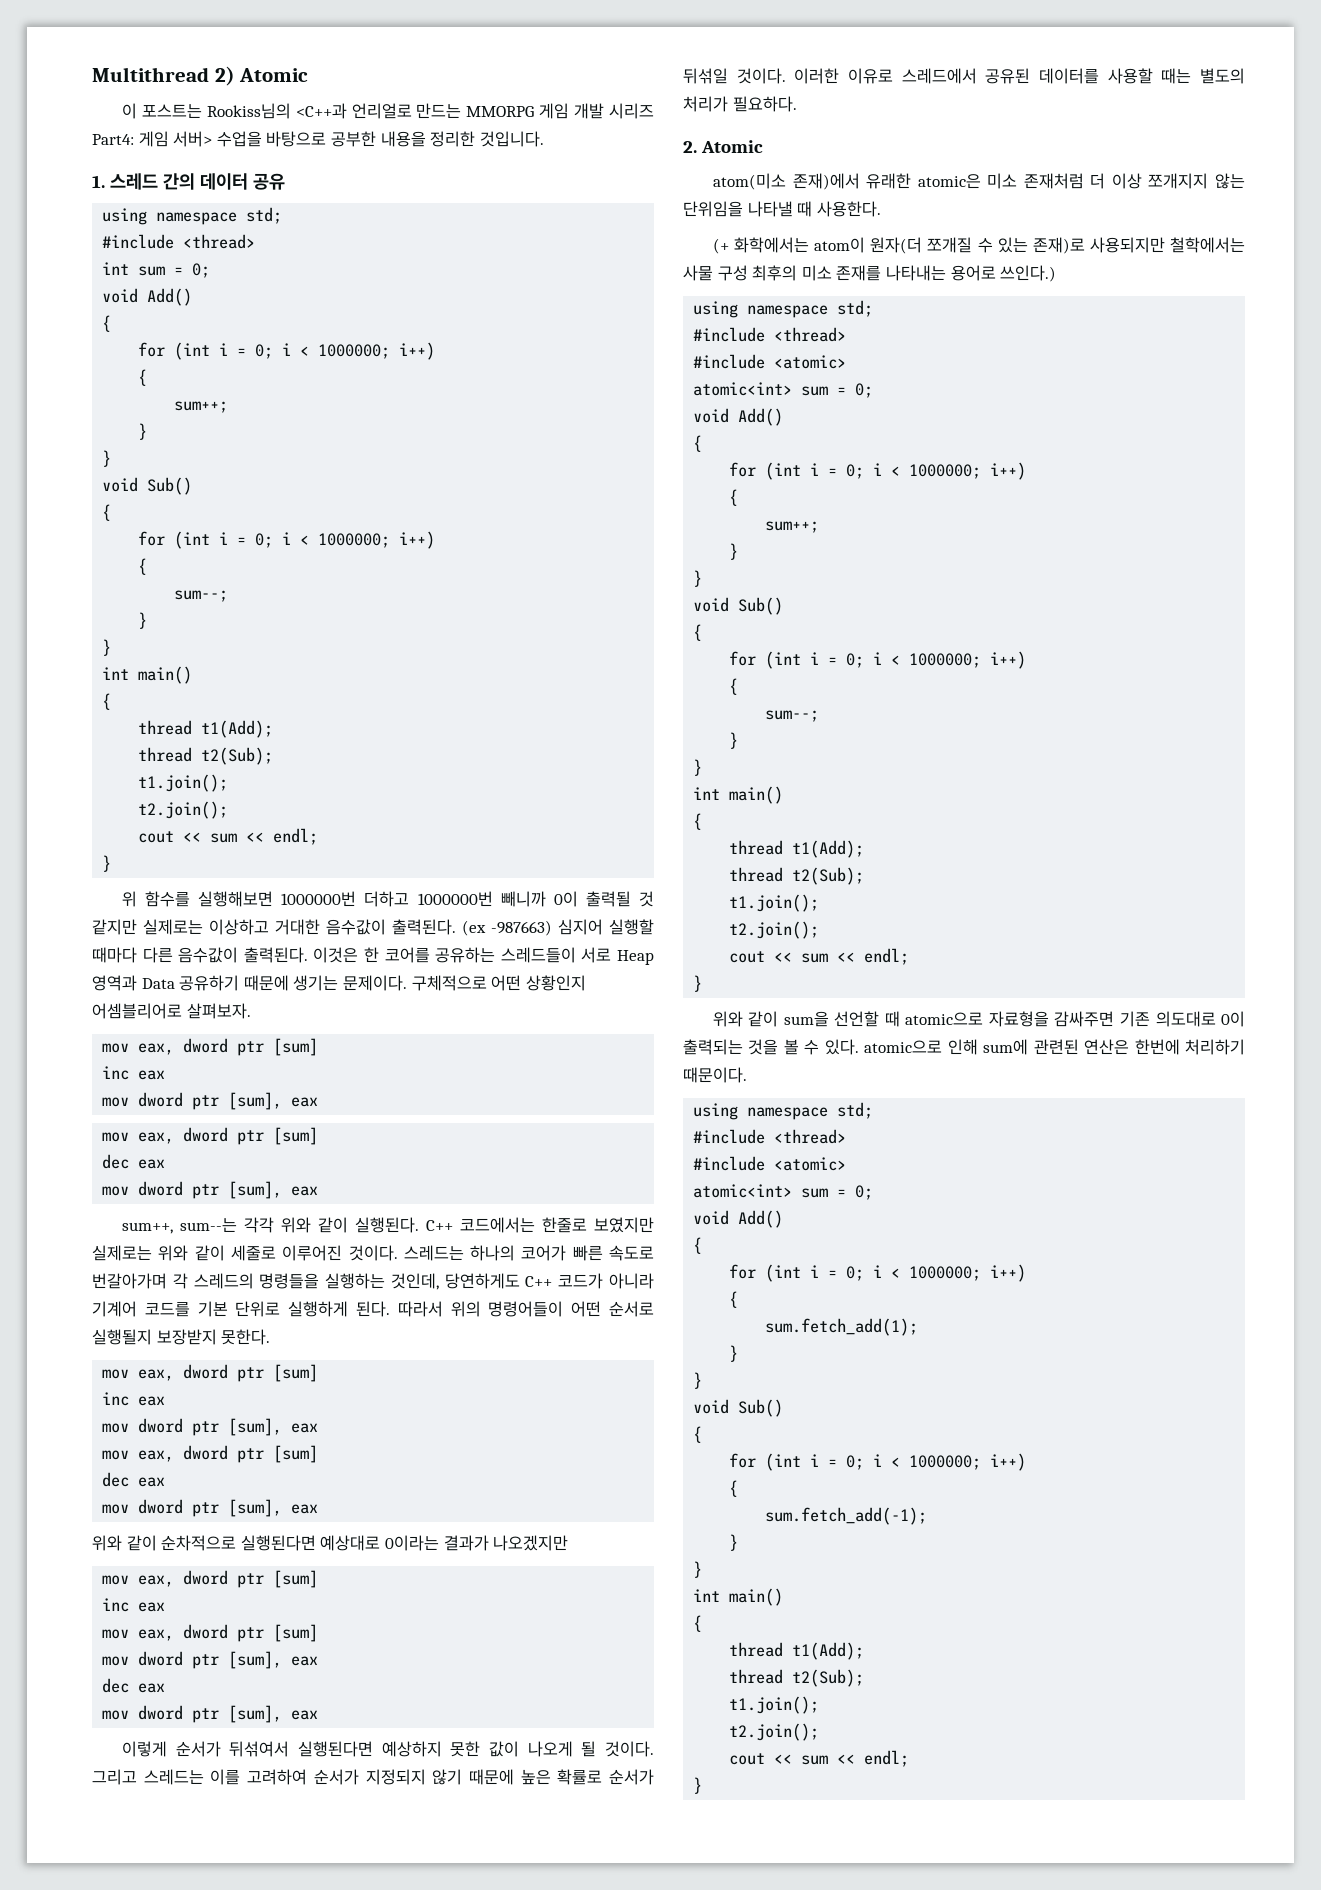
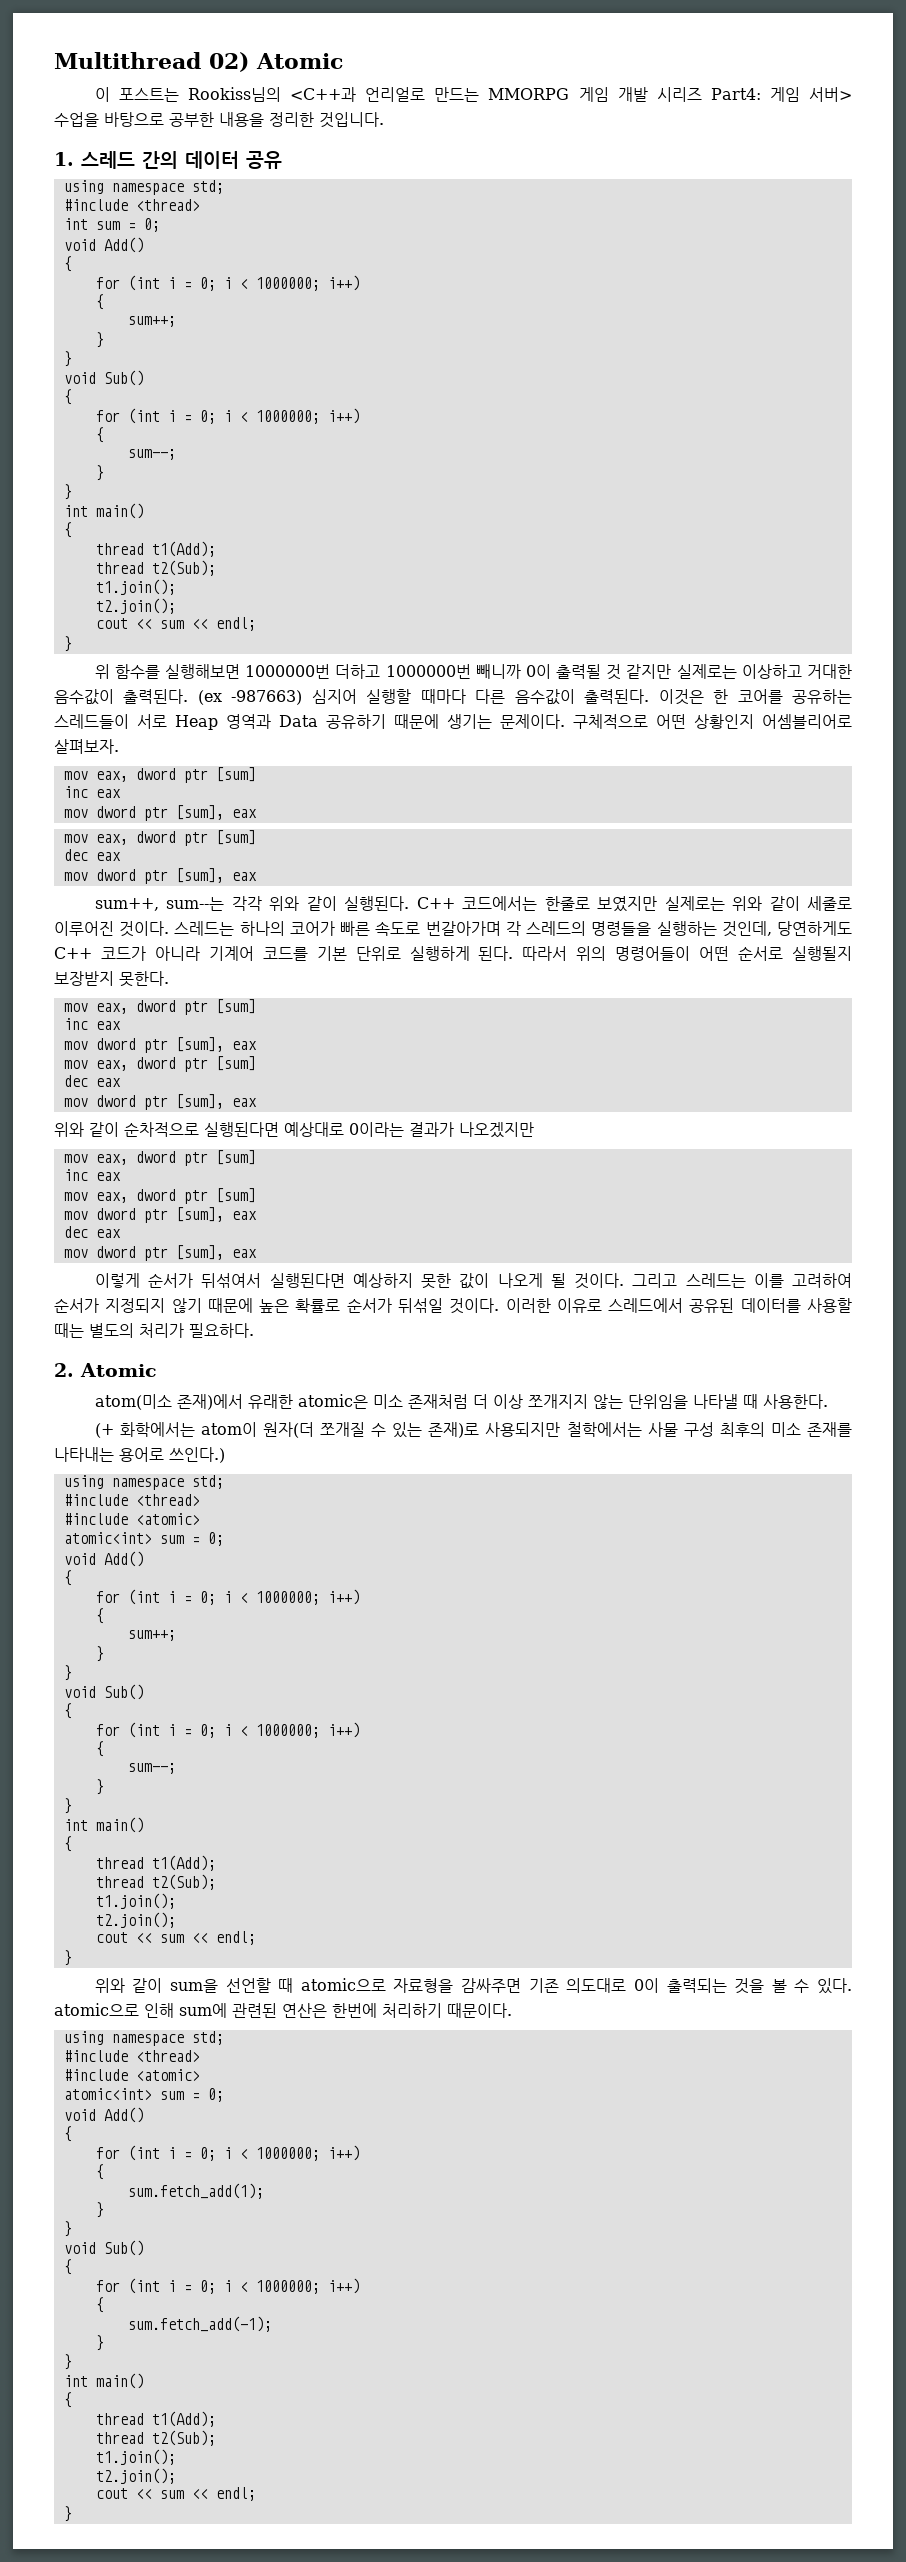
- Multithread 2) Atomic
+ Multithread 02) Atomic

